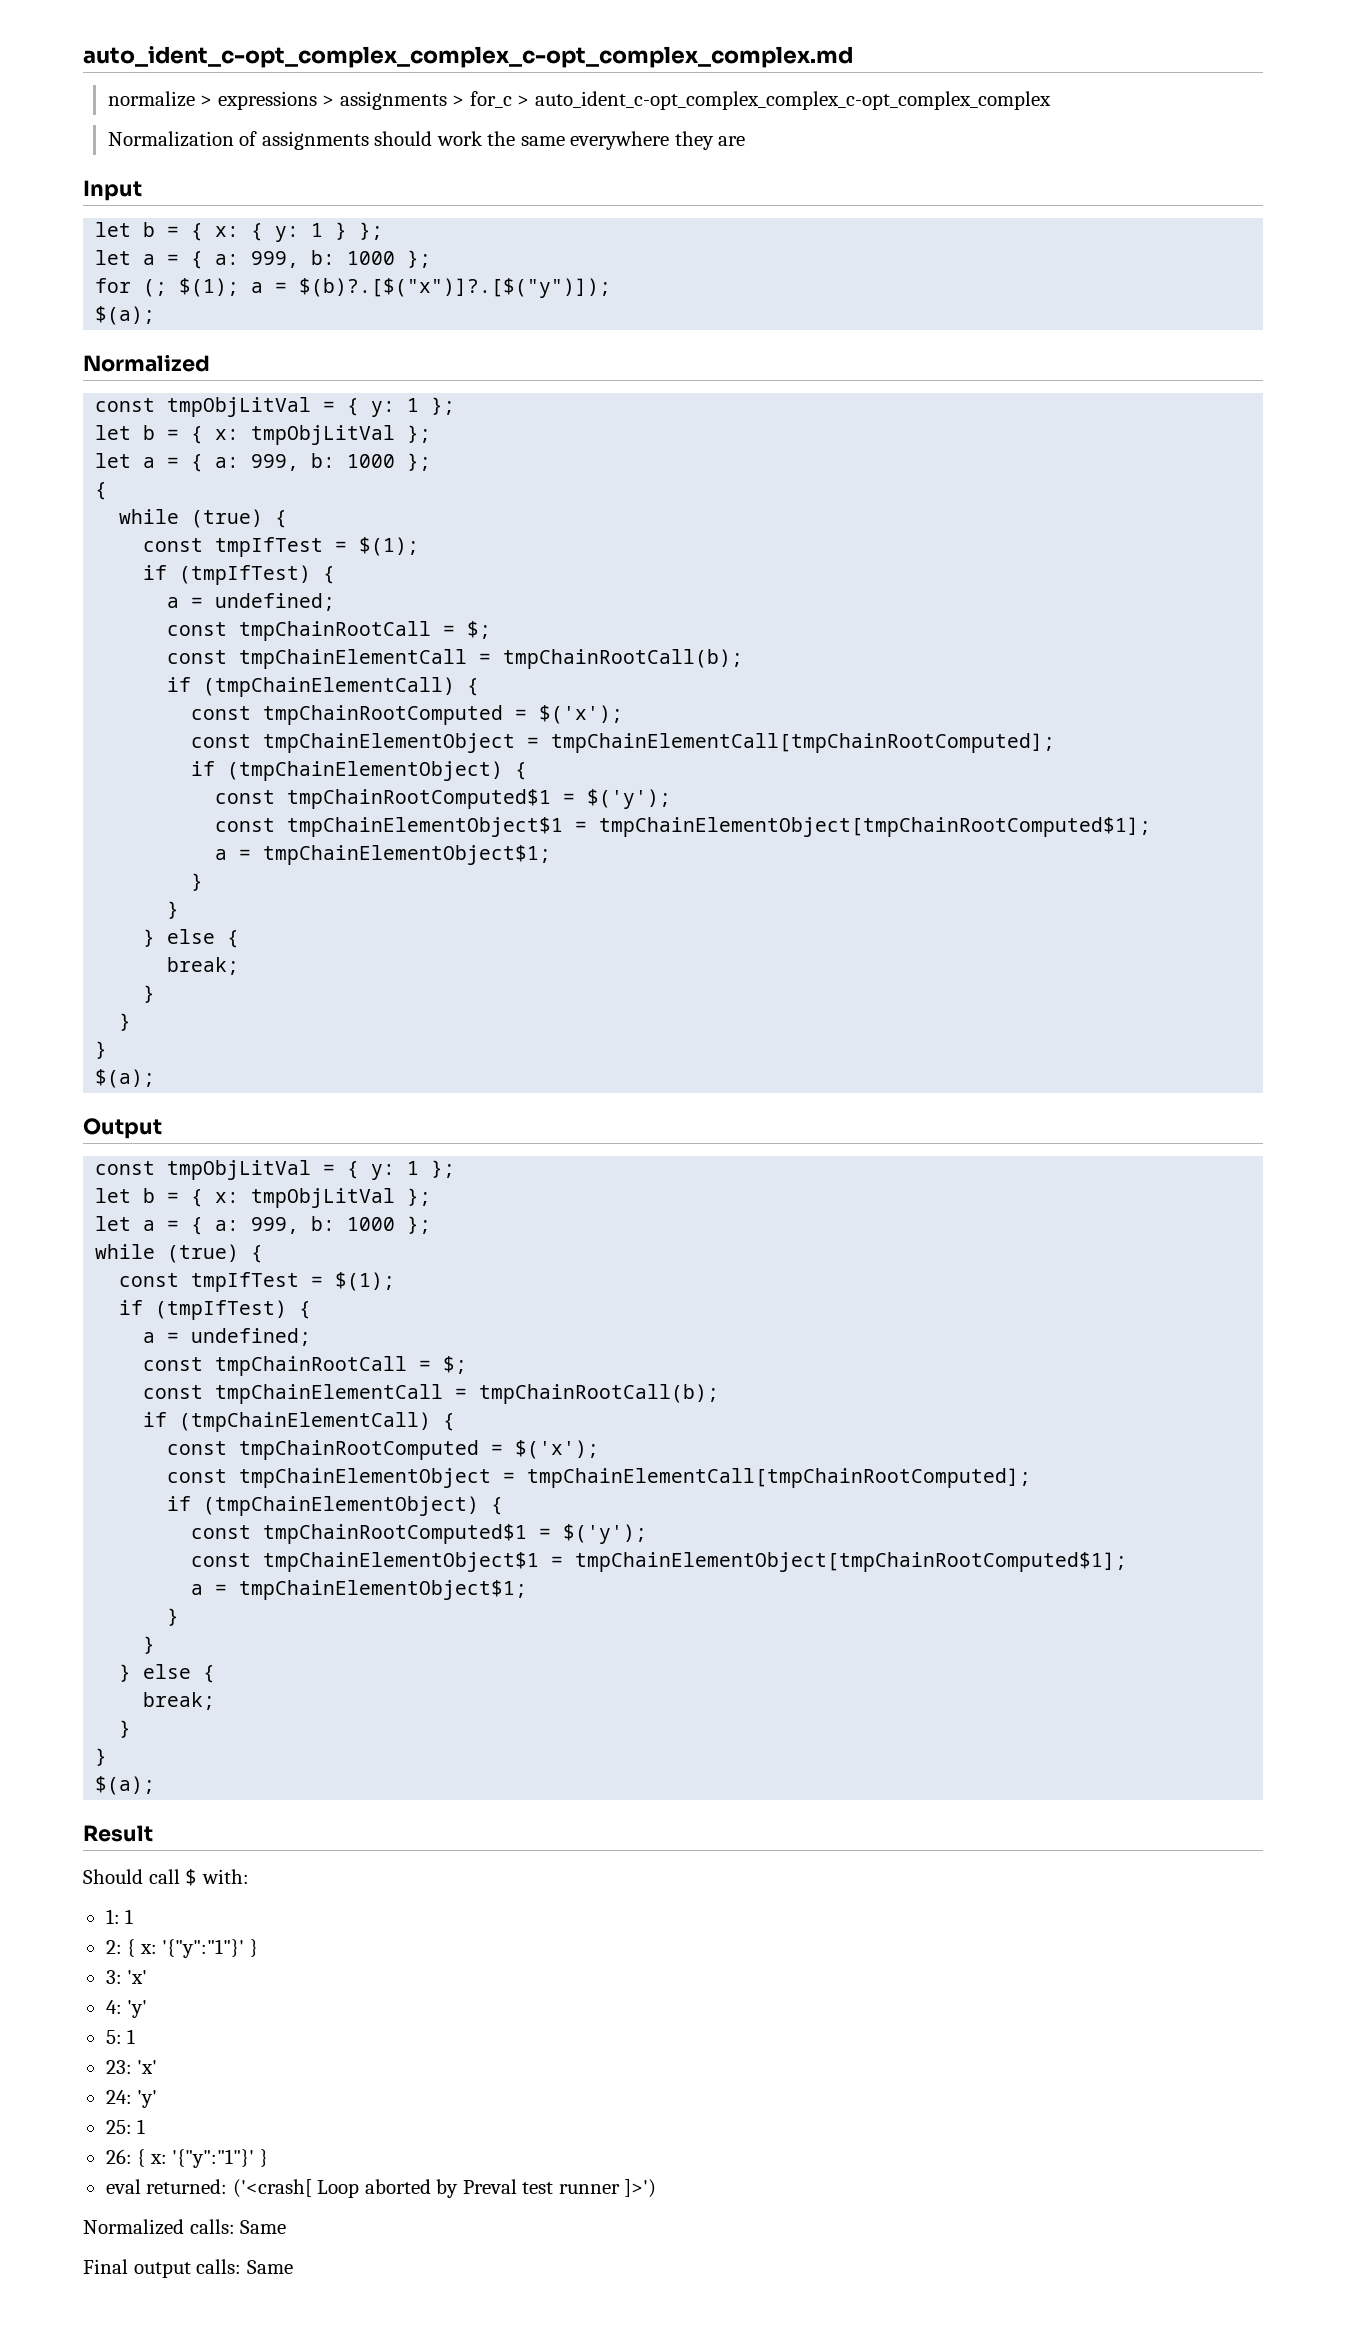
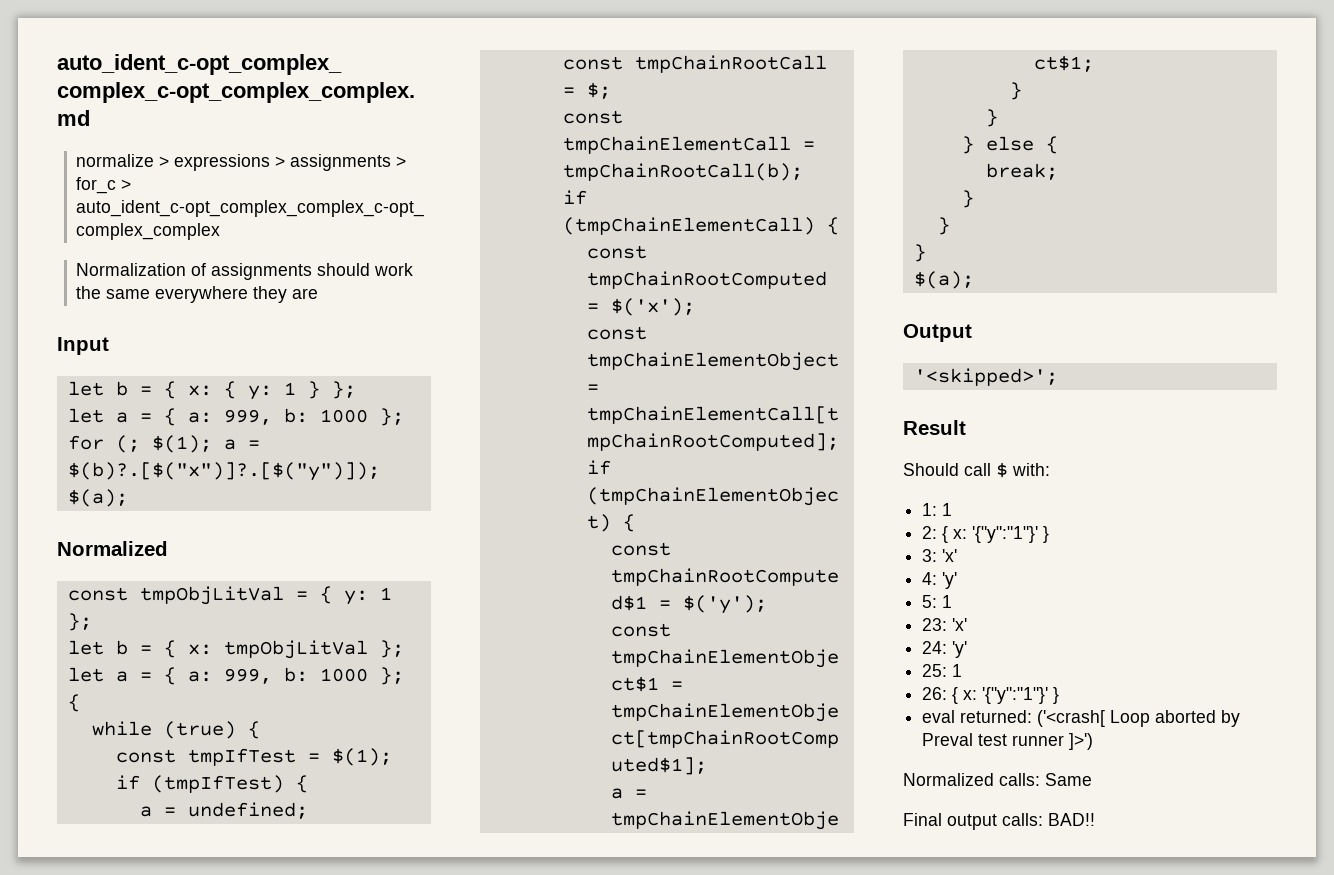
  Output
- const tmpObjLitVal = { y: 1 };
- let b = { x: tmpObjLitVal };
- let a = { a: 999, b: 1000 };
- while (true) {
- const tmpIfTest = $(1);
- if (tmpIfTest) {
- a = undefined;
- const tmpChainRootCall = $;
- const tmpChainElementCall = tmpChainRootCall(b);
- if (tmpChainElementCall) {
- const tmpChainRootComputed = $('x');
- const tmpChainElementObject = tmpChainElementCall[tmpChainRootComputed];
- if (tmpChainElementObject) {
- const tmpChainRootComputed$1 = $('y');
- const tmpChainElementObject$1 = tmpChainElementObject[tmpChainRootComputed$1];
- a = tmpChainElementObject$1;
- }
- }
- } else {
- break;
- }
- }
- $(a);
+ '<skipped>';
- Final output calls: Same
+ Final output calls: BAD!!

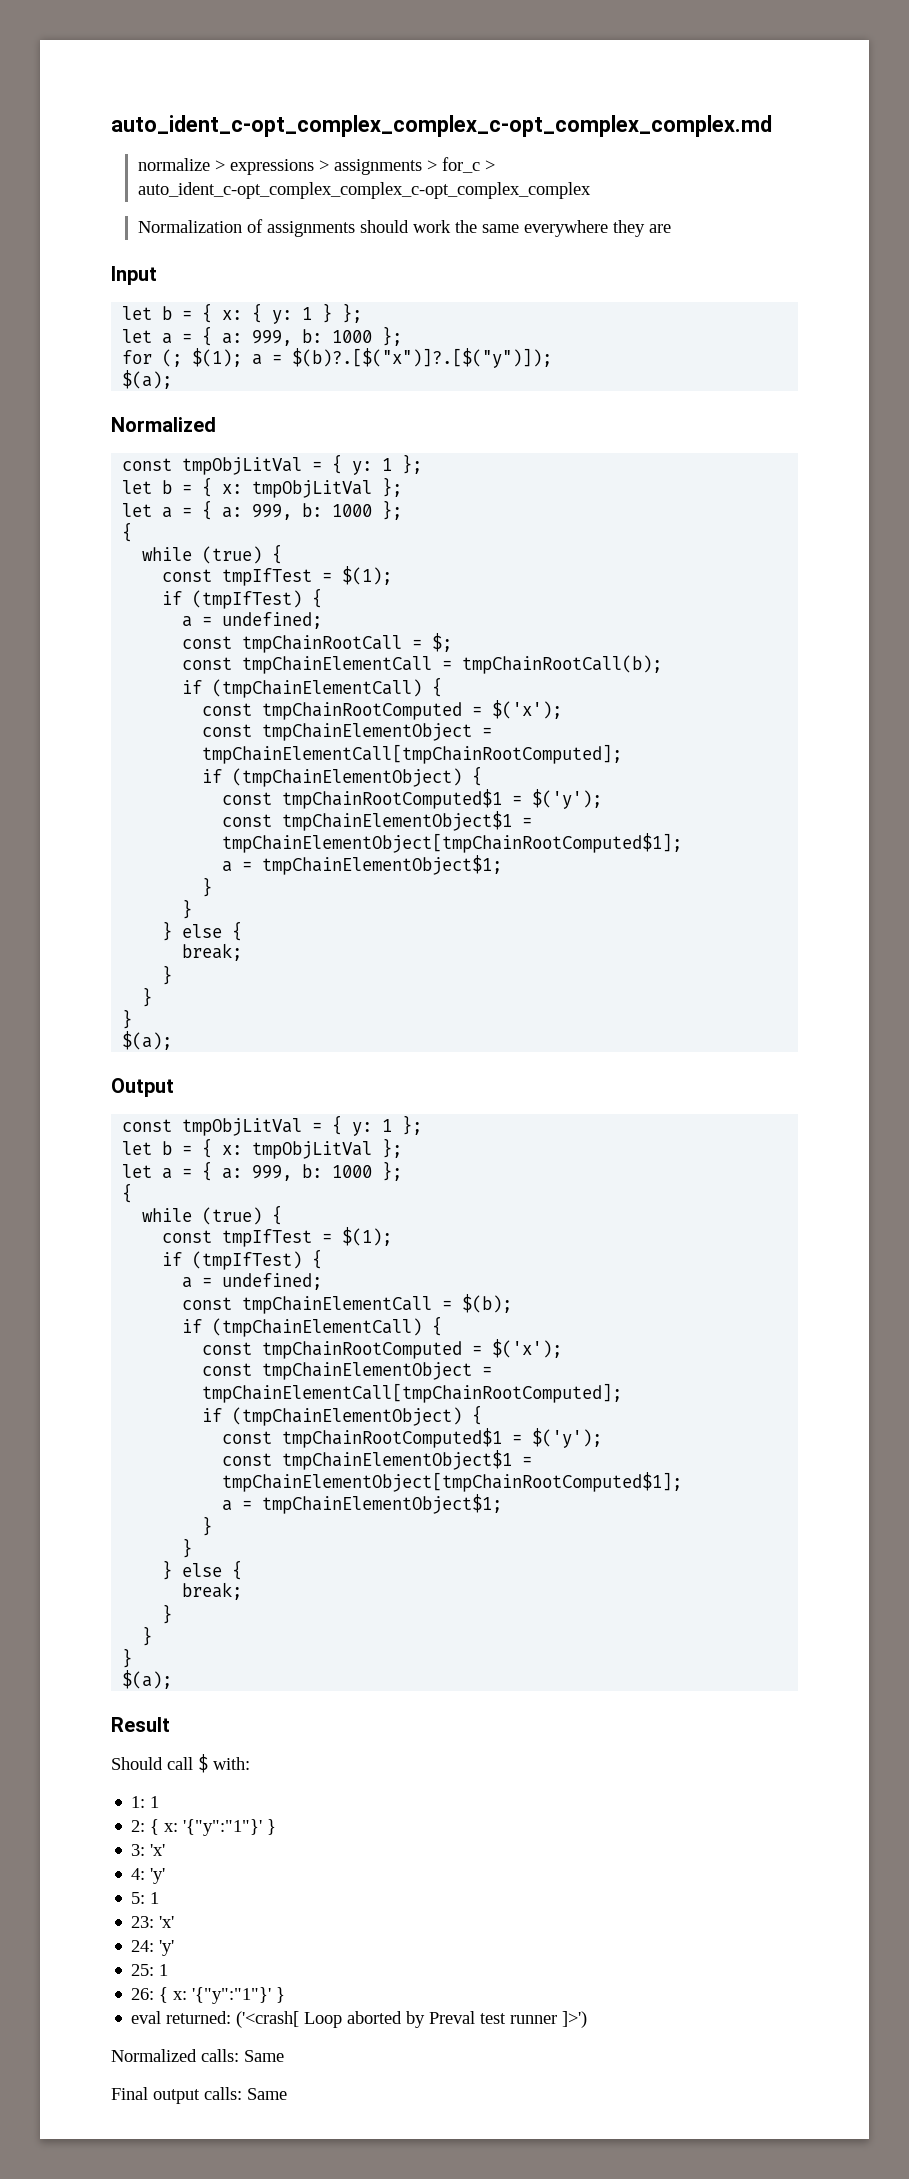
  Output
- '<skipped>';
+ const tmpObjLitVal = { y: 1 };
+ let b = { x: tmpObjLitVal };
+ let a = { a: 999, b: 1000 };
+ {
+ while (true) {
+ const tmpIfTest = $(1);
+ if (tmpIfTest) {
+ a = undefined;
+ const tmpChainElementCall = $(b);
+ if (tmpChainElementCall) {
+ const tmpChainRootComputed = $('x');
+ const tmpChainElementObject = tmpChainElementCall[tmpChainRootComputed];
+ if (tmpChainElementObject) {
+ const tmpChainRootComputed$1 = $('y');
+ const tmpChainElementObject$1 = tmpChainElementObject[tmpChainRootComputed$1];
+ a = tmpChainElementObject$1;
+ }
+ }
+ } else {
+ break;
+ }
+ }
+ }
+ $(a);
- Final output calls: BAD!!
+ Final output calls: Same

